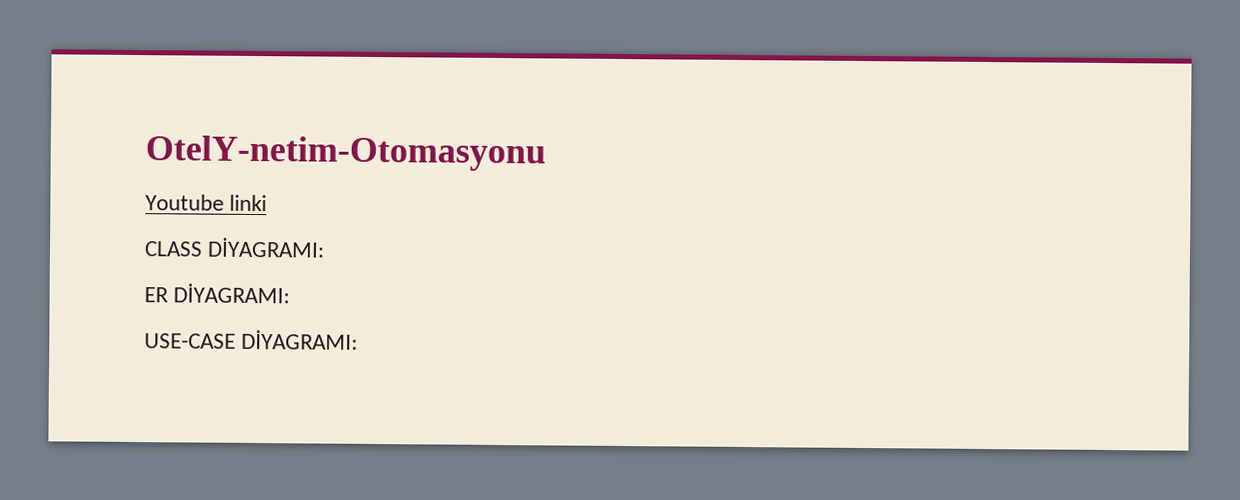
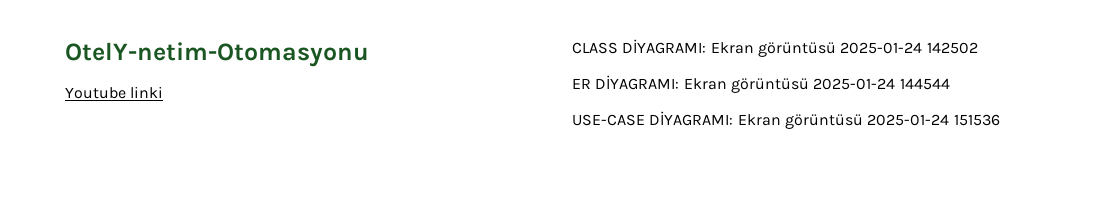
- CLASS DİYAGRAMI:
- ER DİYAGRAMI:
- USE-CASE DİYAGRAMI:
+ CLASS DİYAGRAMI: Ekran görüntüsü 2025-01-24 142502
+ ER DİYAGRAMI: Ekran görüntüsü 2025-01-24 144544
+ USE-CASE DİYAGRAMI: Ekran görüntüsü 2025-01-24 151536

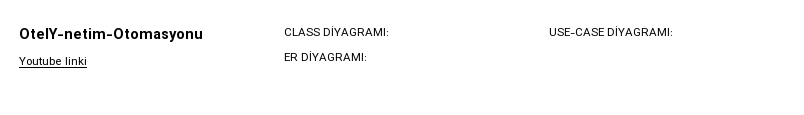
- CLASS DİYAGRAMI: Ekran görüntüsü 2025-01-24 142502
- ER DİYAGRAMI: Ekran görüntüsü 2025-01-24 144544
- USE-CASE DİYAGRAMI: Ekran görüntüsü 2025-01-24 151536
+ CLASS DİYAGRAMI:
+ ER DİYAGRAMI:
+ USE-CASE DİYAGRAMI:

